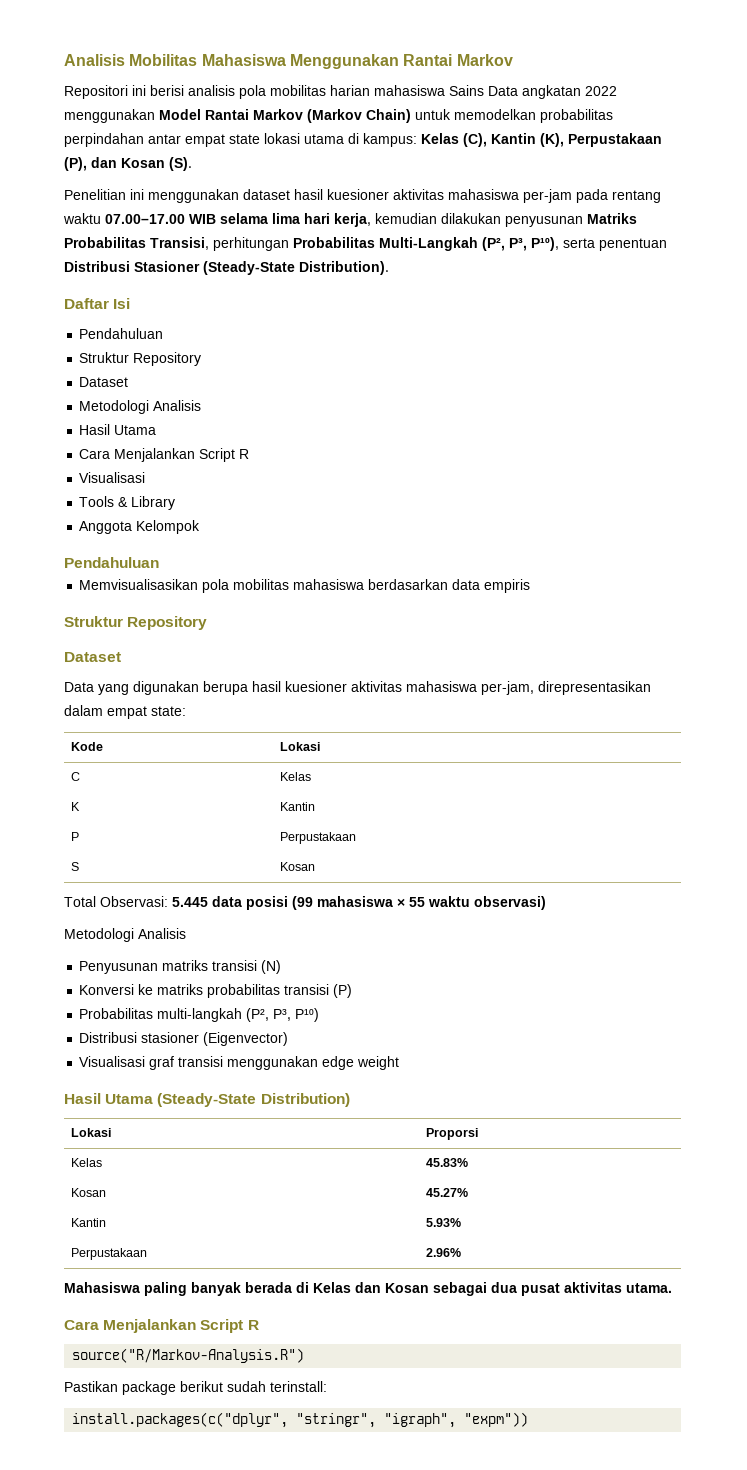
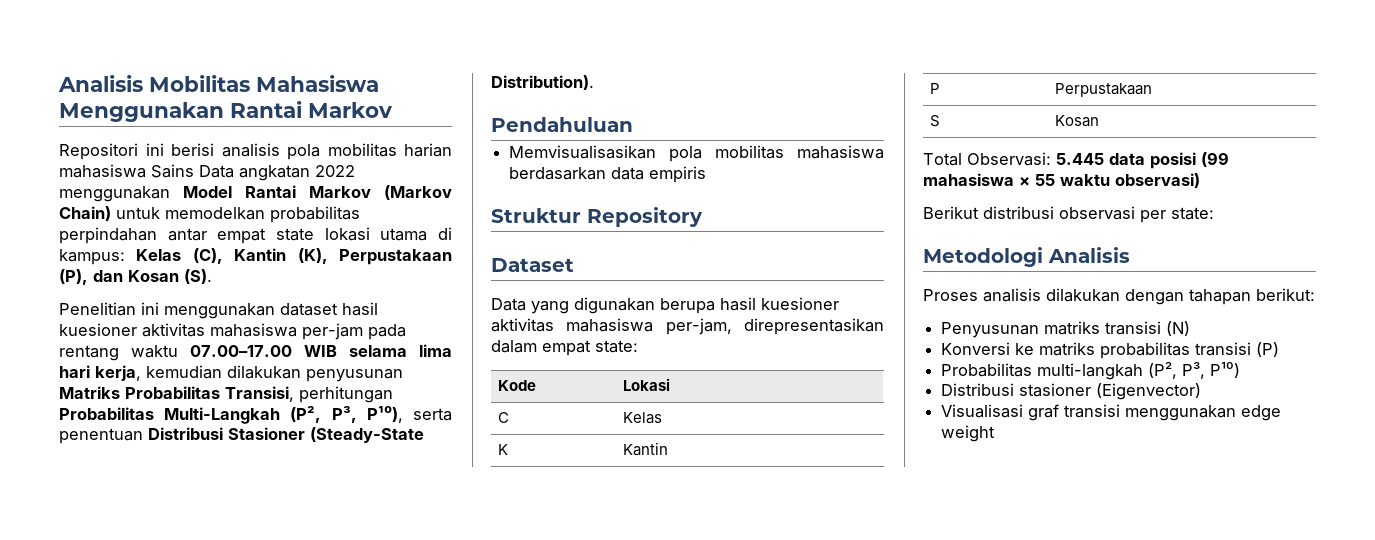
- Daftar Isi
- Pendahuluan
- Struktur Repository
- Dataset
- Metodologi Analisis
- Hasil Utama
- Cara Menjalankan Script R
- Visualisasi
- Tools & Library
- Anggota Kelompok
  Total Observasi: 5.445 data posisi (99 mahasiswa × 55 waktu observasi)
+ Berikut distribusi observasi per state:
  Metodologi Analisis
+ Proses analisis dilakukan dengan tahapan berikut:
- Hasil Utama (Steady-State Distribution)
- Lokasi | Proporsi
- Kelas | 45.83%
- Kosan | 45.27%
- Kantin | 5.93%
- Perpustakaan | 2.96%
- Mahasiswa paling banyak berada di Kelas dan Kosan sebagai dua pusat aktivitas utama.
- Cara Menjalankan Script R
- source("R/Markov-Analysis.R")
- Pastikan package berikut sudah terinstall:
- install.packages(c("dplyr", "stringr", "igraph", "expm"))

